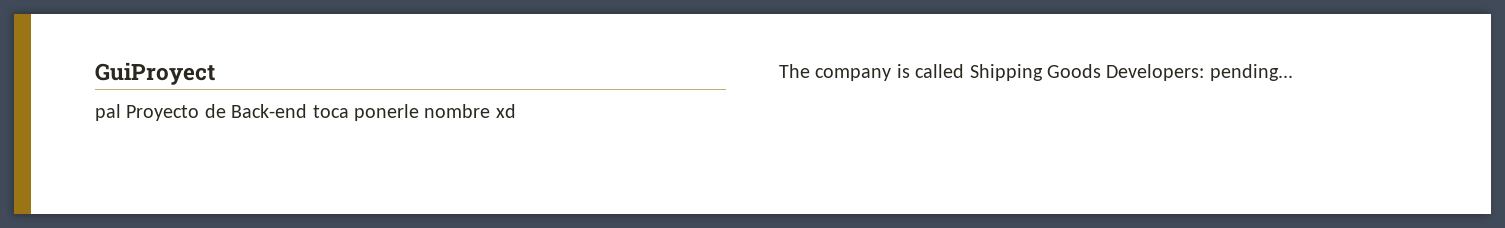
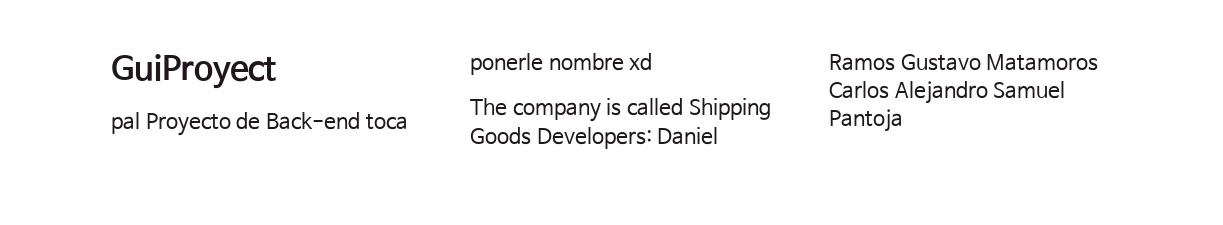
- The company is called Shipping Goods Developers: pending...
+ The company is called Shipping Goods Developers: Daniel Ramos Gustavo Matamoros Carlos Alejandro Samuel Pantoja

